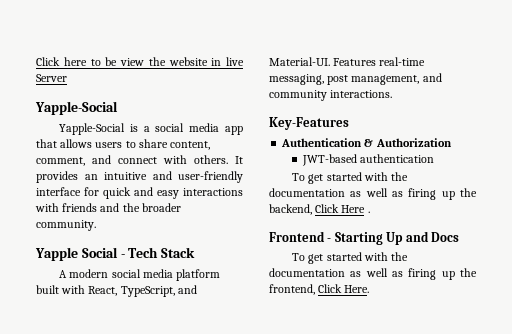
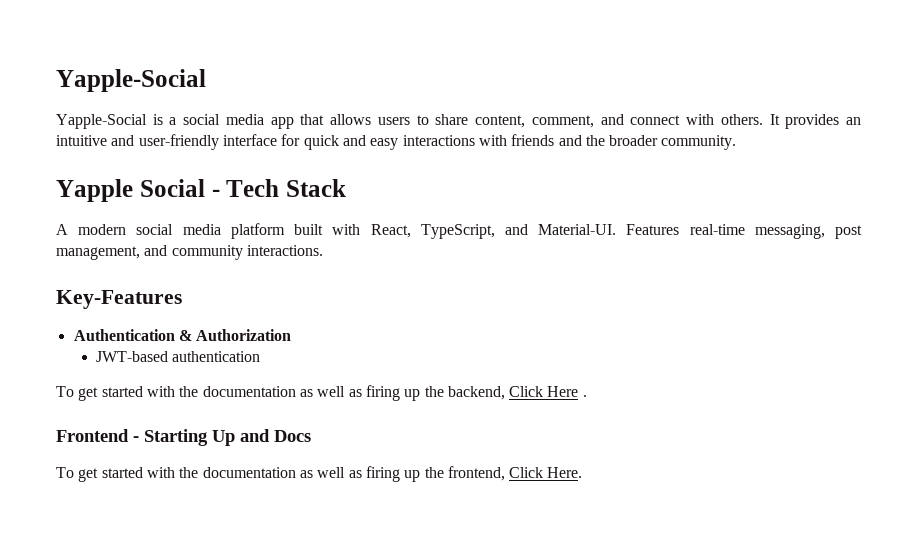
- Click here to be view the website in live Server

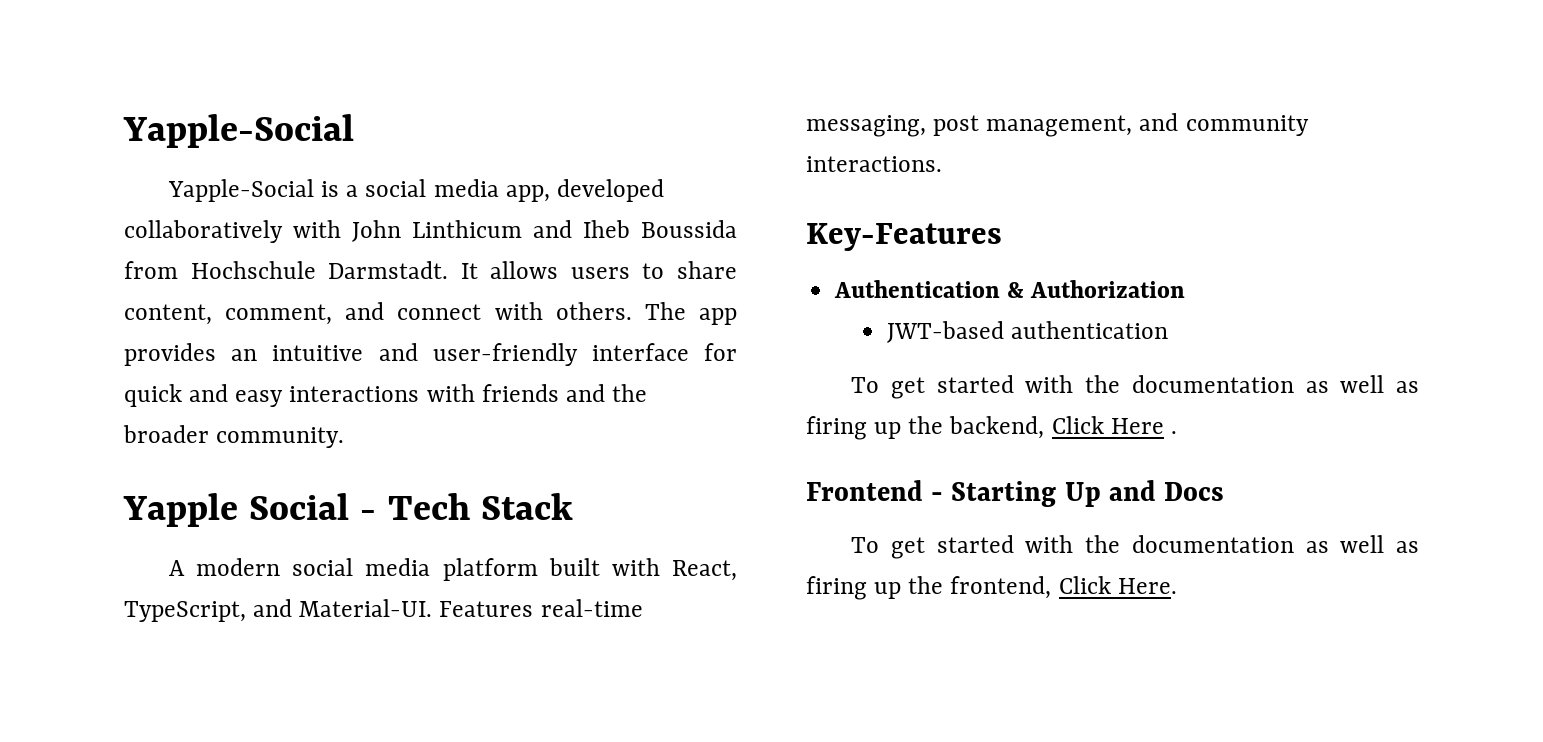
- Yapple-Social is a social media app that allows users to share content, comment, and connect with others.
+ Yapple-Social is a social media app, developed collaboratively with John Linthicum and Iheb Boussida from Hochschule Darmstadt. It allows users to share content, comment, and connect with others.
- It provides an intuitive and user-friendly interface for quick and easy interactions with friends and the broader community.
+ The app provides an intuitive and user-friendly interface for quick and easy interactions with friends and the broader community.

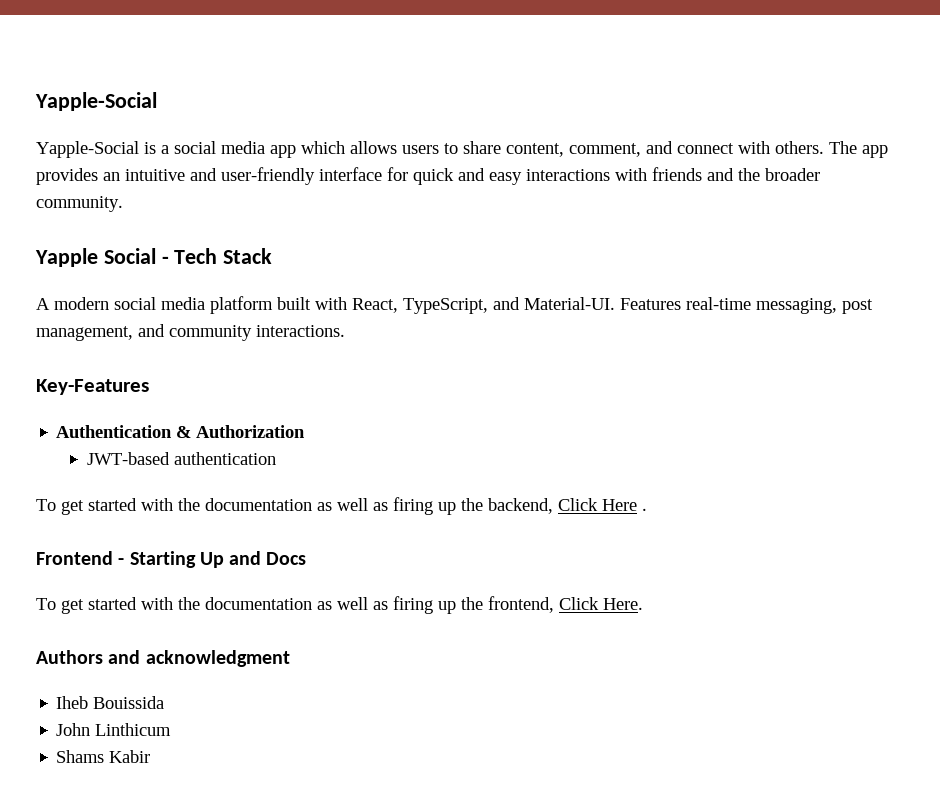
- Yapple-Social is a social media app, developed collaboratively with John Linthicum and Iheb Boussida from Hochschule Darmstadt. It allows users to share content, comment, and connect with others.
+ Yapple-Social is a social media app which allows users to share content, comment, and connect with others.
+ Authors and acknowledgment
+ Iheb Bouissida
+ John Linthicum
+ Shams Kabir

